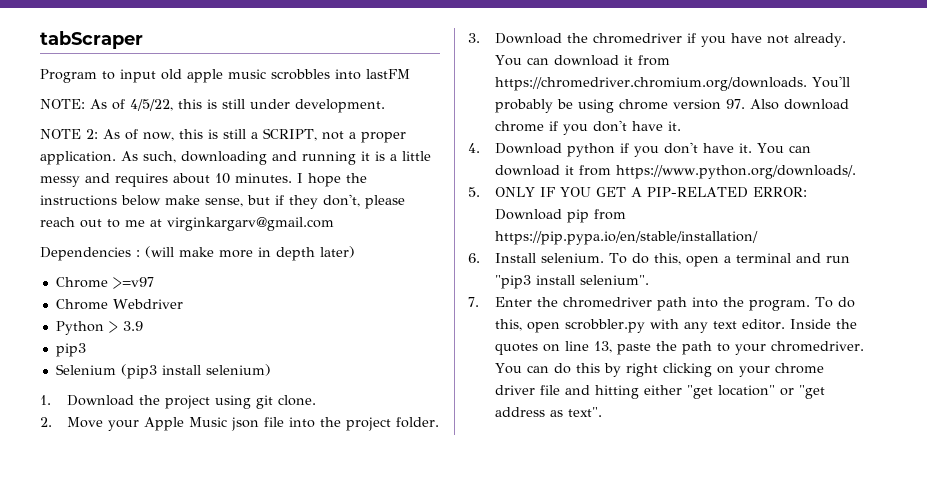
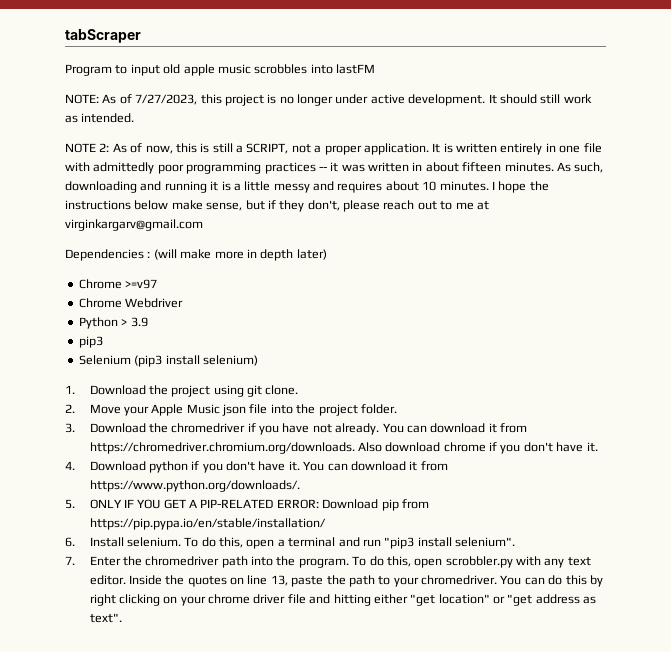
- NOTE: As of 4/5/22, this is still under development.
+ NOTE: As of 7/27/2023, this project is no longer under active development. It should still work as intended.
+ It is written entirely in one file with admittedly poor programming practices -- it was written in about fifteen minutes.
- You can download it from https://chromedriver.chromium.org/downloads. You'll probably be using chrome version 97. Also download chrome if you don't have it.
+ You can download it from https://chromedriver.chromium.org/downloads. Also download chrome if you don't have it.

